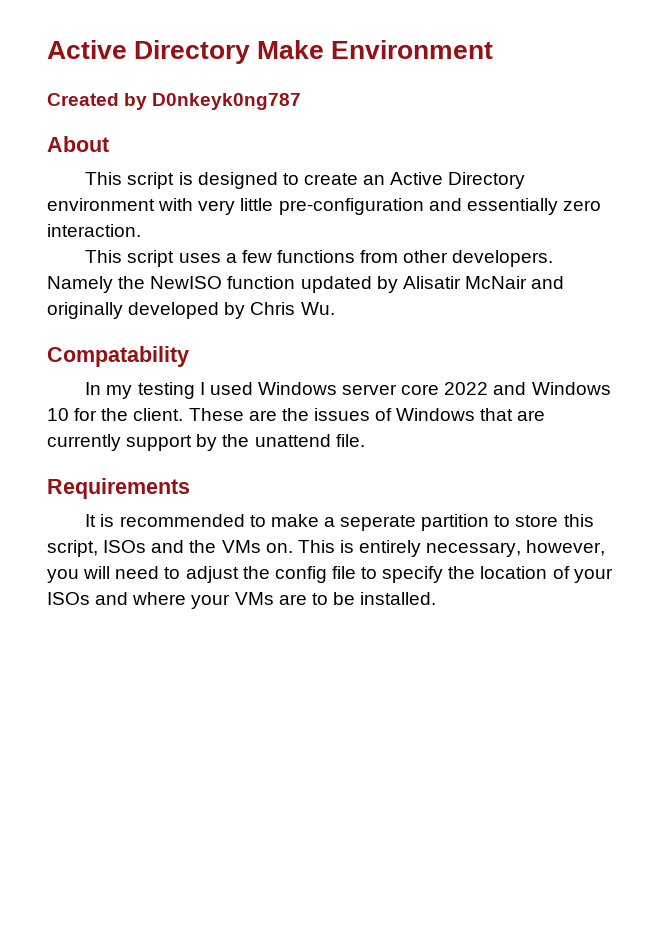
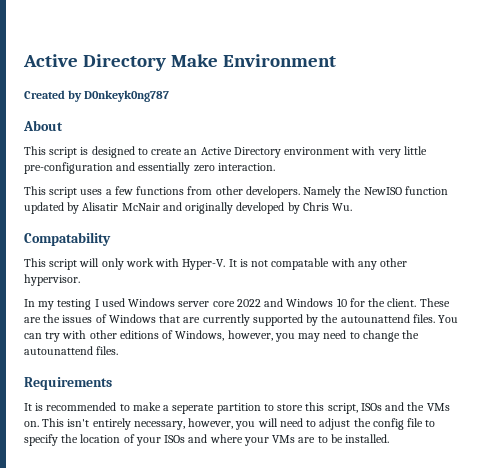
+ This script will only work with Hyper-V. It is not compatable with any other hypervisor.
- These are the issues of Windows that are currently support by the unattend file.
+ These are the issues of Windows that are currently supported by the autounattend files. You can try with other editions of Windows, however, you may need to change the autounattend files.
- This is entirely necessary, however, you will need to adjust the config file to specify the location of your ISOs and where your VMs are to be installed.
+ This isn't entirely necessary, however, you will need to adjust the config file to specify the location of your ISOs and where your VMs are to be installed.

